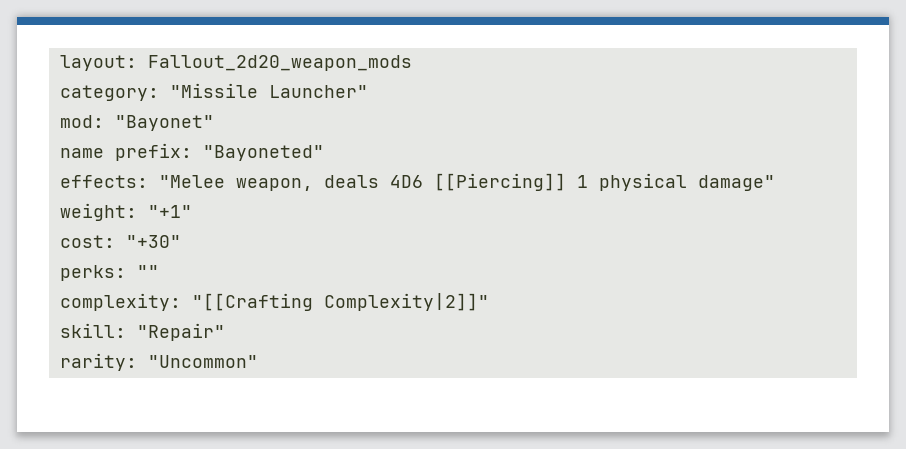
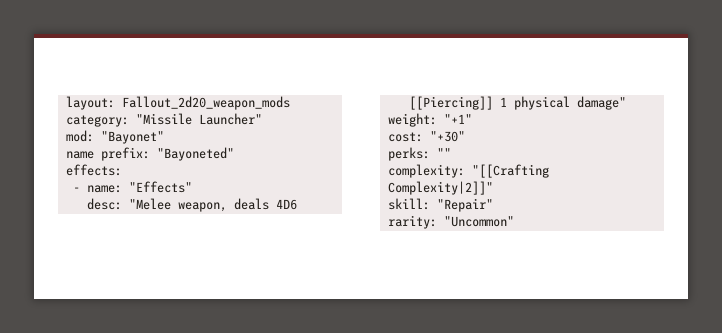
- effects: "Melee weapon, deals 4D6 [[Piercing]] 1 physical damage"
+ effects:
+ - name: "Effects"
+ desc: "Melee weapon, deals 4D6 [[Piercing]] 1 physical damage"

